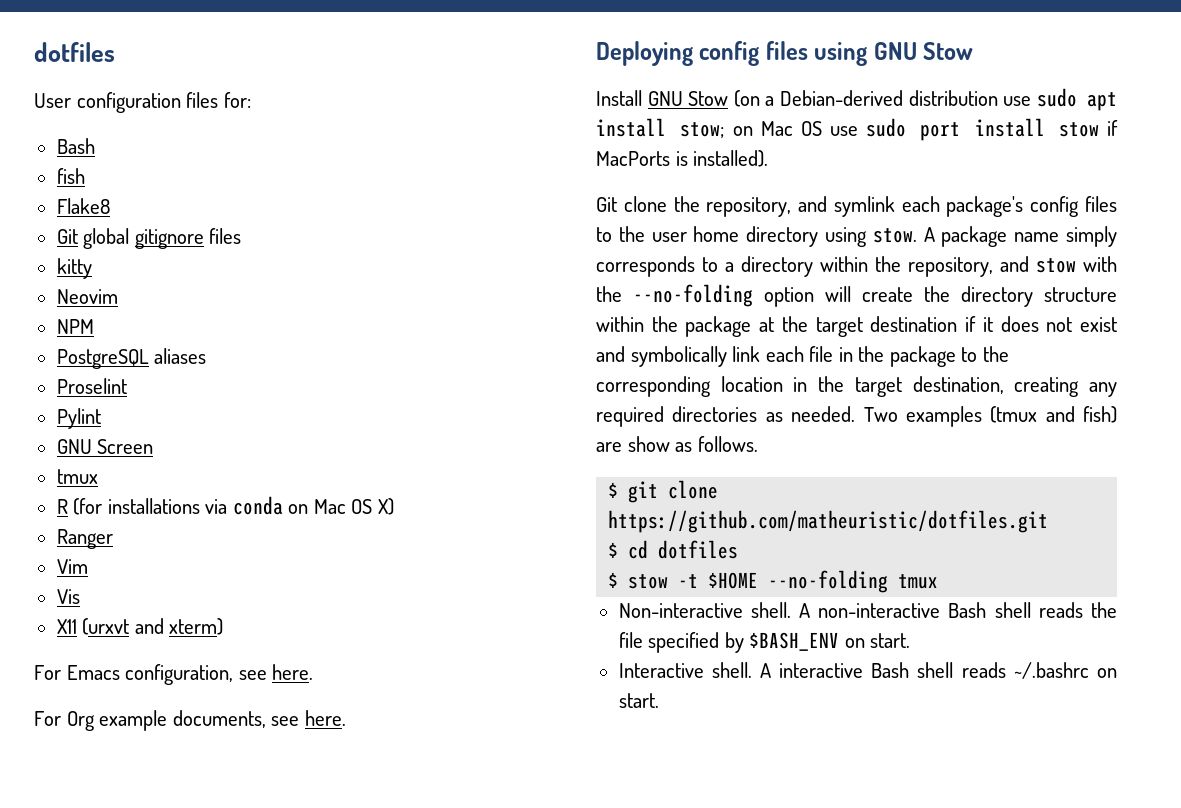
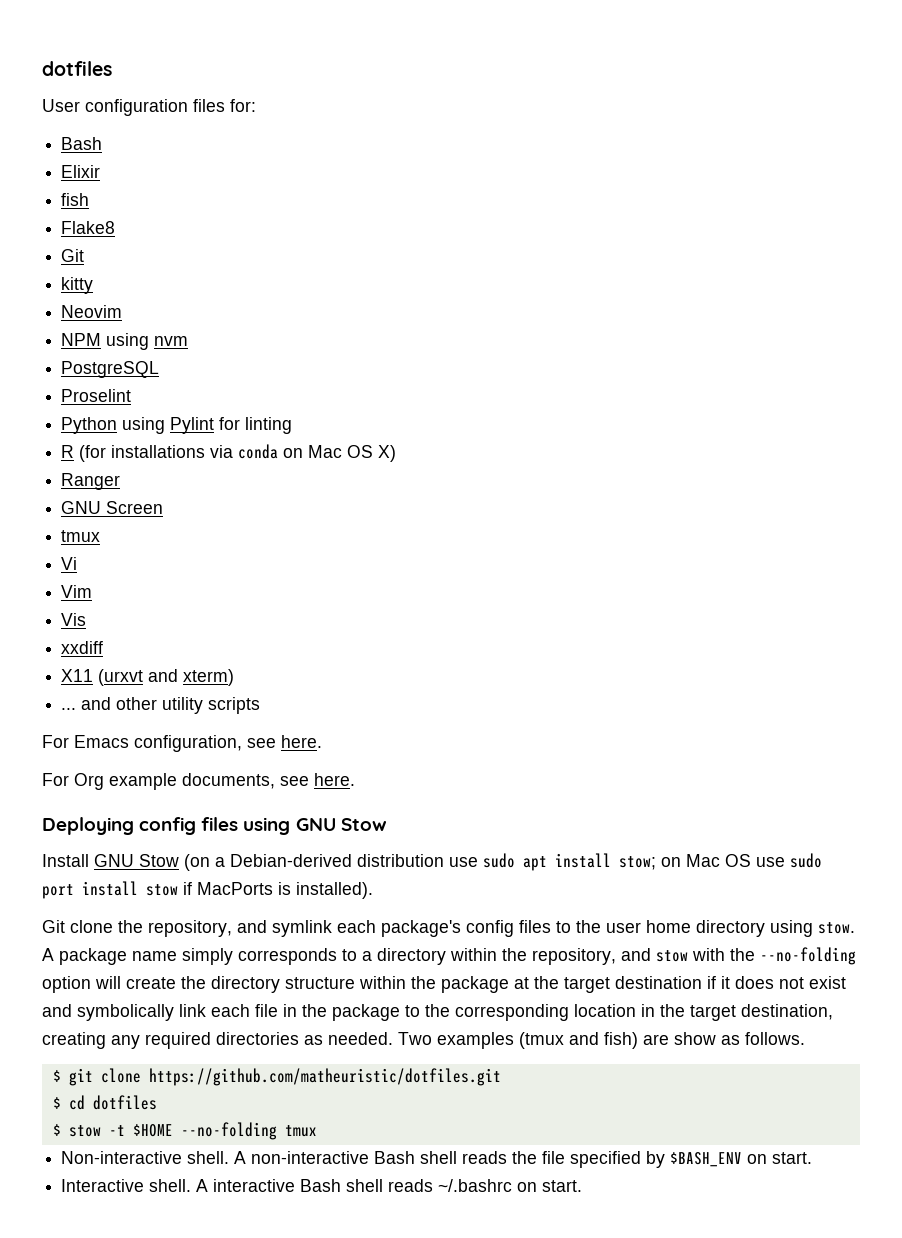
+ Elixir
  Flake8
- Git global gitignore files
+ Git
- NPM
+ NPM using nvm
- PostgreSQL aliases
+ PostgreSQL
- Pylint
- GNU Screen
- tmux
+ Python using Pylint for linting
+ GNU Screen
+ tmux
+ Vi
+ xxdiff
+ ... and other utility scripts

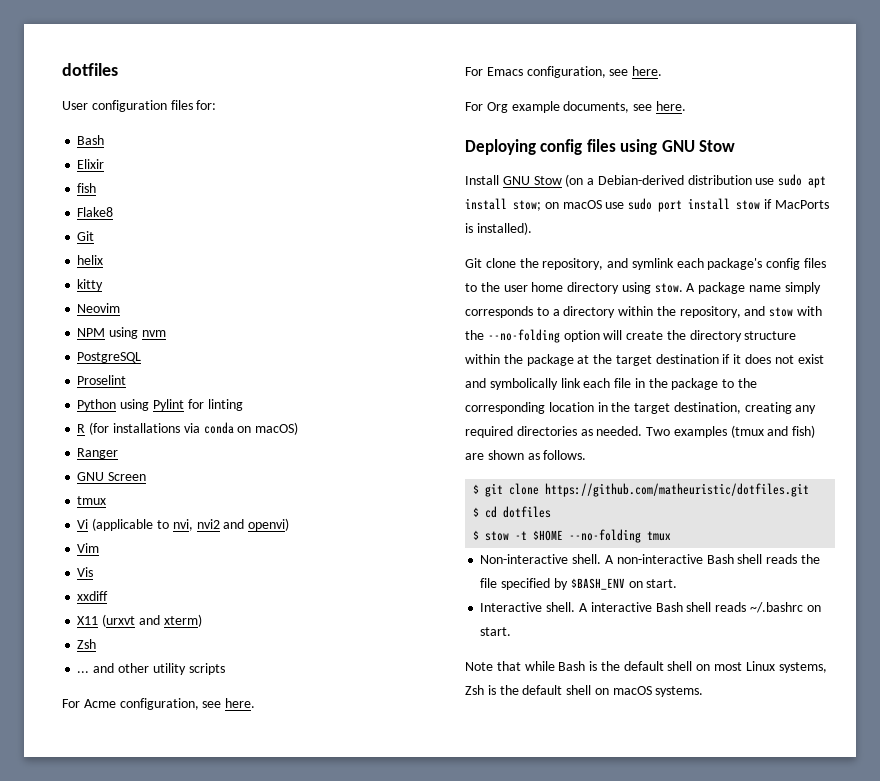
+ helix
- R (for installations via conda on Mac OS X)
+ R (for installations via conda on macOS)
- Vi
+ Vi (applicable to nvi, nvi2 and openvi)
  X11 (urxvt and xterm)
+ Zsh
+ For Acme configuration, see here.
- Install GNU Stow (on a Debian-derived distribution use sudo apt install stow; on Mac OS use sudo port install stow if MacPorts is installed).
+ Install GNU Stow (on a Debian-derived distribution use sudo apt install stow; on macOS use sudo port install stow if MacPorts is installed).
- Two examples (tmux and fish) are show as follows.
+ Two examples (tmux and fish) are shown as follows.
+ Note that while Bash is the default shell on most Linux systems, Zsh is the default shell on macOS systems.

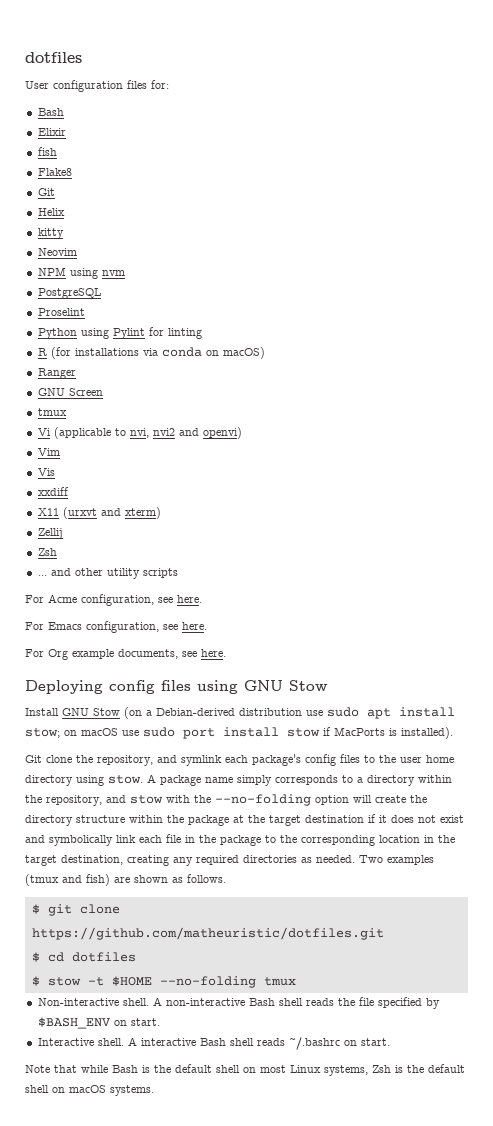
- helix
+ Helix
+ Zellij

